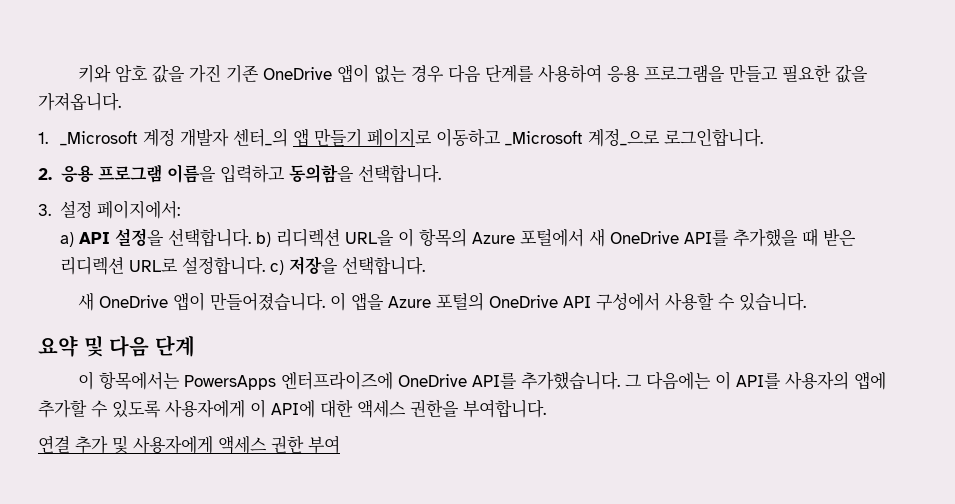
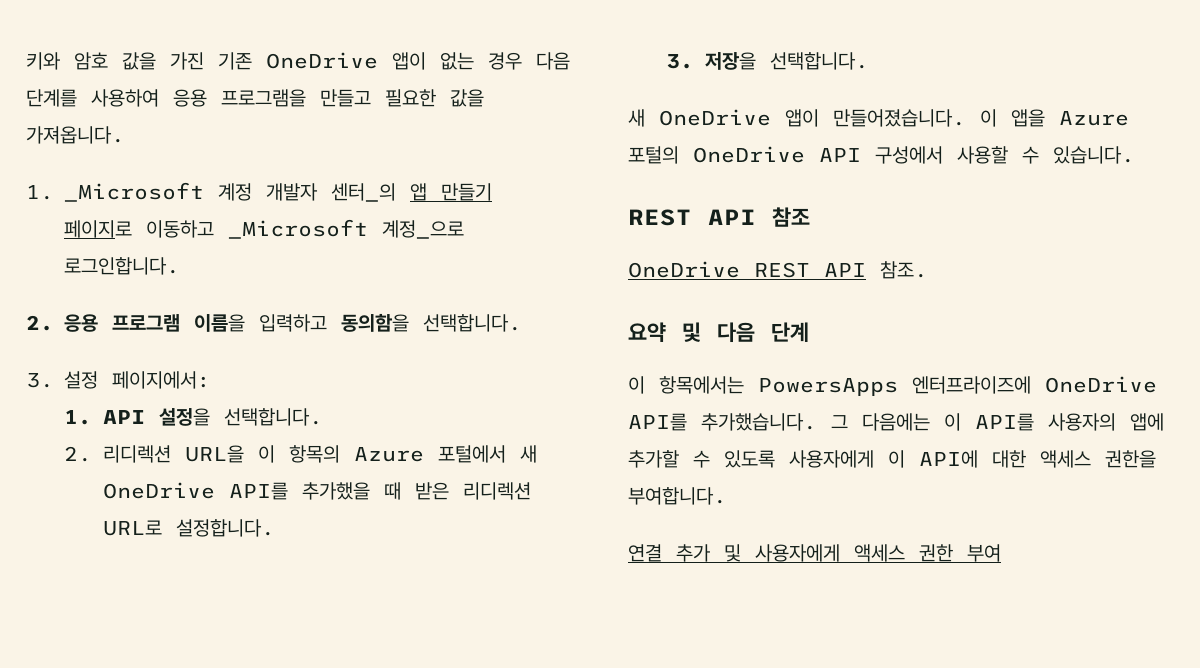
- a) API 설정을 선택합니다. b) 리디렉션 URL을 이 항목의 Azure 포털에서 새 OneDrive API를 추가했을 때 받은 리디렉션 URL로 설정합니다. c) 저장을 선택합니다.
+ 1. API 설정을 선택합니다.
+ 2. 리디렉션 URL을 이 항목의 Azure 포털에서 새 OneDrive API를 추가했을 때 받은 리디렉션 URL로 설정합니다.
+ 3. 저장을 선택합니다.
+ REST API 참조
+ OneDrive REST API 참조.

